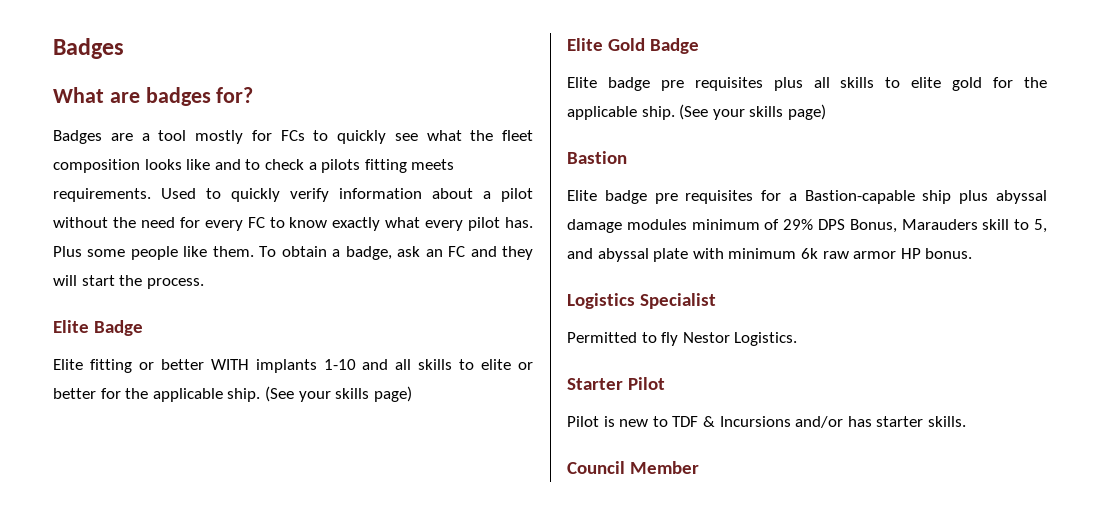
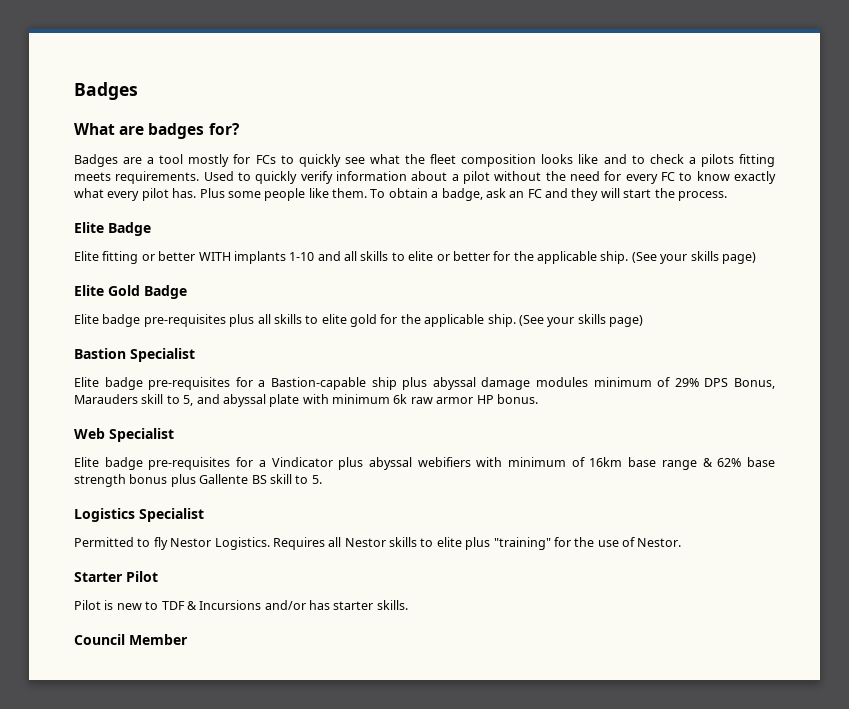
- Elite badge pre requisites plus all skills to elite gold for the applicable ship.
+ Elite badge pre-requisites plus all skills to elite gold for the applicable ship.
- Bastion
- Elite badge pre requisites for a Bastion-capable ship plus abyssal damage modules minimum of 29% DPS Bonus, Marauders skill to 5, and abyssal plate with minimum 6k raw armor HP bonus.
+ Bastion Specialist
+ Elite badge pre-requisites for a Bastion-capable ship plus abyssal damage modules minimum of 29% DPS Bonus, Marauders skill to 5, and abyssal plate with minimum 6k raw armor HP bonus.
+ Web Specialist
+ Elite badge pre-requisites for a Vindicator plus abyssal webifiers with minimum of 16km base range & 62% base strength bonus plus Gallente BS skill to 5.
+ Requires all Nestor skills to elite plus "training" for the use of Nestor.

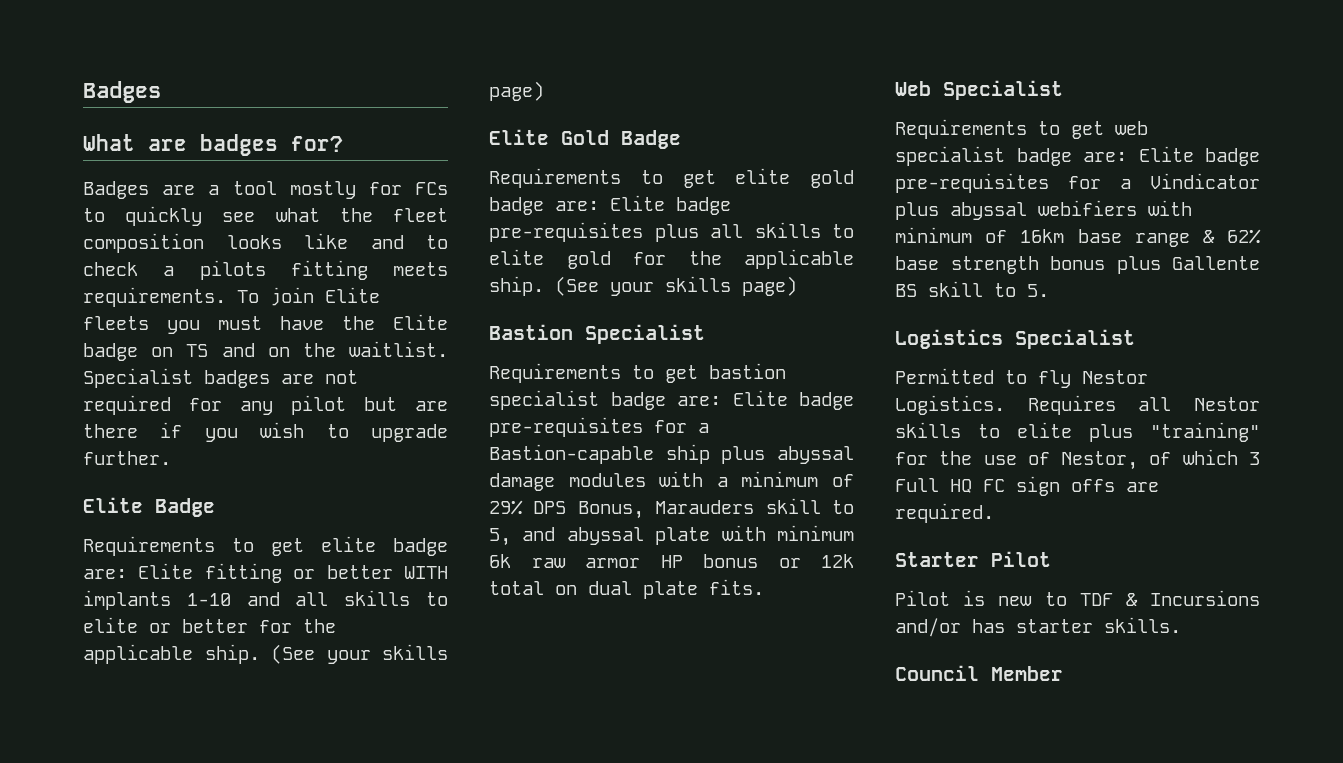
- Used to quickly verify information about a pilot without the need for every FC to know exactly what every pilot has. Plus some people like them. To obtain a badge, ask an FC and they will start the process.
+ To join Elite fleets you must have the Elite badge on TS and on the waitlist. Specialist badges are not required for any pilot but are there if you wish to upgrade further.
  Elite Badge
- Elite fitting or better WITH implants 1-10 and all skills to elite or better for the applicable ship.
+ Requirements to get elite badge are: Elite fitting or better WITH implants 1-10 and all skills to elite or better for the applicable ship.
- Elite badge pre-requisites plus all skills to elite gold for the applicable ship.
+ Requirements to get elite gold badge are: Elite badge pre-requisites plus all skills to elite gold for the applicable ship.
- Elite badge pre-requisites for a Bastion-capable ship plus abyssal damage modules minimum of 29% DPS Bonus, Marauders skill to 5, and abyssal plate with minimum 6k raw armor HP bonus.
+ Requirements to get bastion specialist badge are: Elite badge pre-requisites for a Bastion-capable ship plus abyssal damage modules with a minimum of 29% DPS Bonus, Marauders skill to 5, and abyssal plate with minimum 6k raw armor HP bonus or 12k total on dual plate fits.
  Web Specialist
- Elite badge pre-requisites for a Vindicator plus abyssal webifiers with minimum of 16km base range & 62% base strength bonus plus Gallente BS skill to 5.
+ Requirements to get web specialist badge are: Elite badge pre-requisites for a Vindicator plus abyssal webifiers with minimum of 16km base range & 62% base strength bonus plus Gallente BS skill to 5.
- Requires all Nestor skills to elite plus "training" for the use of Nestor.
+ Requires all Nestor skills to elite plus "training" for the use of Nestor, of which 3 Full HQ FC sign offs are required.

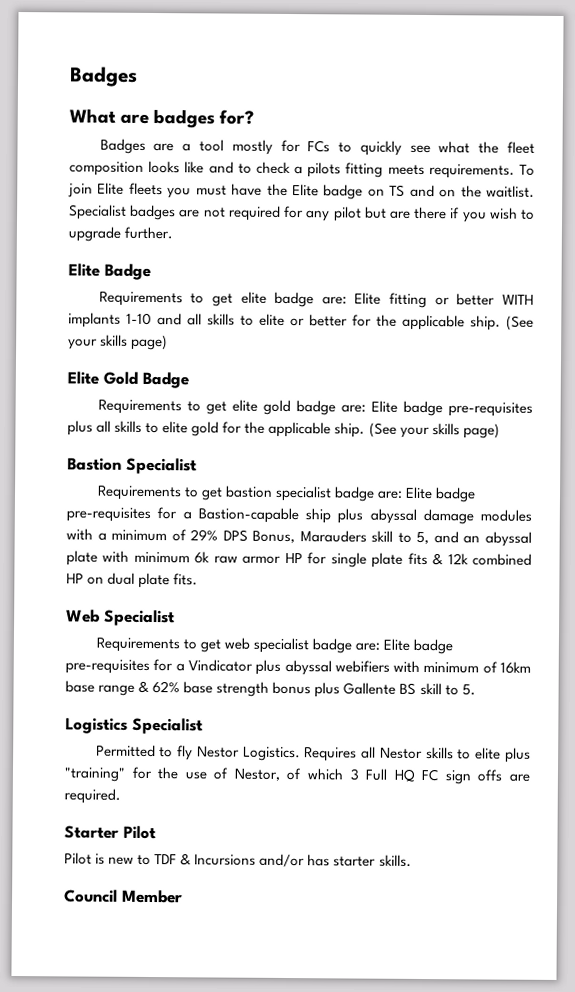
- Requirements to get bastion specialist badge are: Elite badge pre-requisites for a Bastion-capable ship plus abyssal damage modules with a minimum of 29% DPS Bonus, Marauders skill to 5, and abyssal plate with minimum 6k raw armor HP bonus or 12k total on dual plate fits.
+ Requirements to get bastion specialist badge are: Elite badge pre-requisites for a Bastion-capable ship plus abyssal damage modules with a minimum of 29% DPS Bonus, Marauders skill to 5, and an abyssal plate with minimum 6k raw armor HP for single plate fits & 12k combined HP on dual plate fits.

